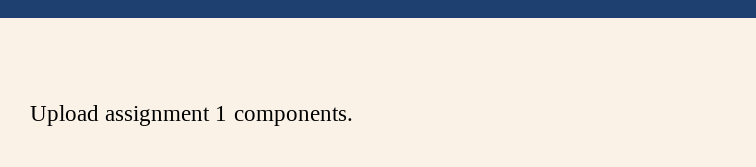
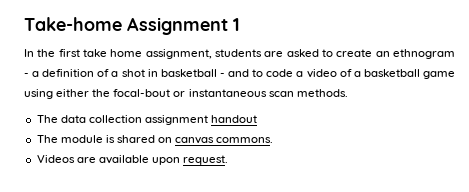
- Upload assignment 1 components.
+ Take-home Assignment 1
+ In the first take home assignment, students are asked to create an ethnogram - a definition of a shot in basketball - and to code a video of a basketball game using either the focal-bout or instantaneous scan methods.
+ The data collection assignment handout
+ The module is shared on canvas commons.
+ Videos are available upon request.

